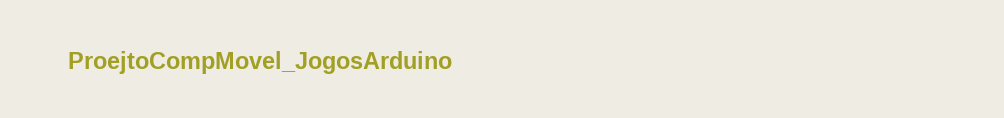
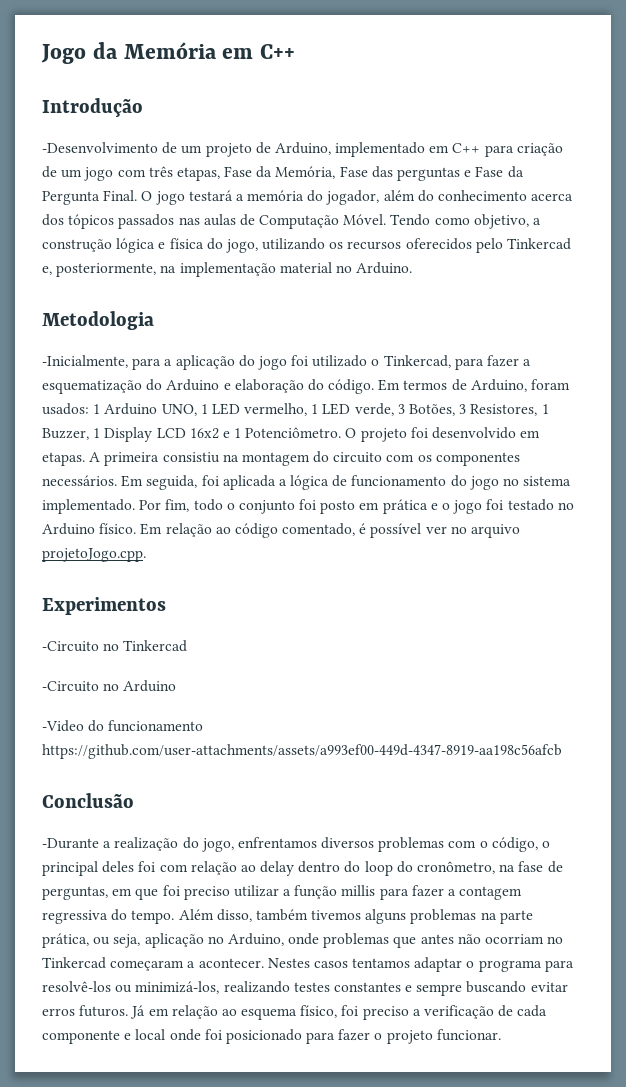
- ProejtoCompMovel_JogosArduino
+ Jogo da Memória em C++
+ Introdução
+ -Desenvolvimento de um projeto de Arduino, implementado em C++ para criação de um jogo com três etapas, Fase da Memória, Fase das perguntas e Fase da Pergunta Final. O jogo testará a memória do jogador, além do conhecimento acerca dos tópicos passados nas aulas de Computação Móvel. Tendo como objetivo, a construção lógica e física do jogo, utilizando os recursos oferecidos pelo Tinkercad e, posteriormente, na implementação material no Arduino.
+ Metodologia
+ -Inicialmente, para a aplicação do jogo foi utilizado o Tinkercad, para fazer a esquematização do Arduino e elaboração do código. Em termos de Arduino, foram usados: 1 Arduino UNO, 1 LED vermelho, 1 LED verde, 3 Botões, 3 Resistores, 1 Buzzer, 1 Display LCD 16x2 e 1 Potenciômetro. O projeto foi desenvolvido em etapas. A primeira consistiu na montagem do circuito com os componentes necessários. Em seguida, foi aplicada a lógica de funcionamento do jogo no sistema implementado. Por fim, todo o conjunto foi posto em prática e o jogo foi testado no Arduino físico. Em relação ao código comentado, é possível ver no arquivo projetoJogo.cpp.
+ Experimentos
+ -Circuito no Tinkercad
+ -Circuito no Arduino
+ -Video do funcionamento https://github.com/user-attachments/assets/a993ef00-449d-4347-8919-aa198c56afcb
+ Conclusão
+ -Durante a realização do jogo, enfrentamos diversos problemas com o código, o principal deles foi com relação ao delay dentro do loop do cronômetro, na fase de perguntas, em que foi preciso utilizar a função millis para fazer a contagem regressiva do tempo. Além disso, também tivemos alguns problemas na parte prática, ou seja, aplicação no Arduino, onde problemas que antes não ocorriam no Tinkercad começaram a acontecer. Nestes casos tentamos adaptar o programa para resolvê-los ou minimizá-los, realizando testes constantes e sempre buscando evitar erros futuros. Já em relação ao esquema físico, foi preciso a verificação de cada componente e local onde foi posicionado para fazer o projeto funcionar.

